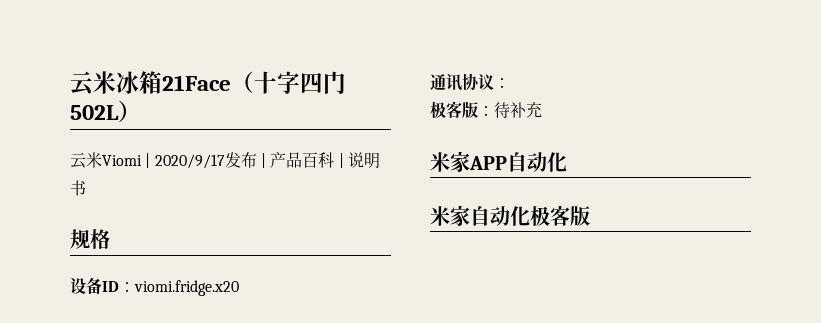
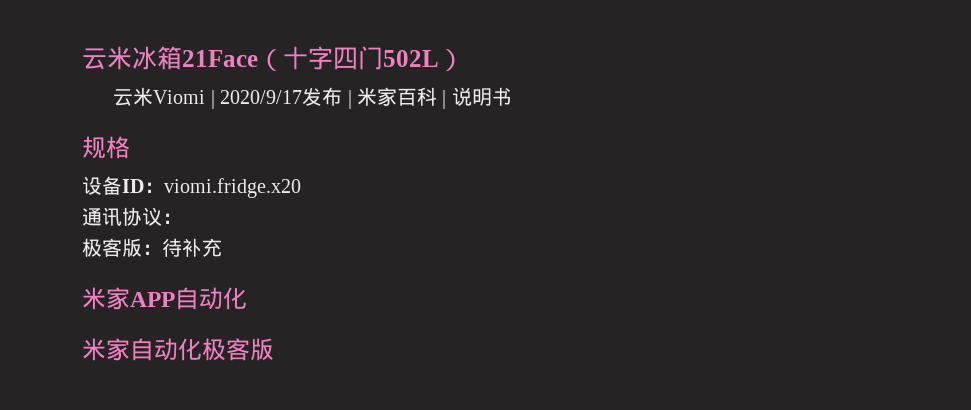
- 云米Viomi | 2020/9/17发布 | 产品百科 | 说明书
+ 云米Viomi | 2020/9/17发布 | 米家百科 | 说明书

